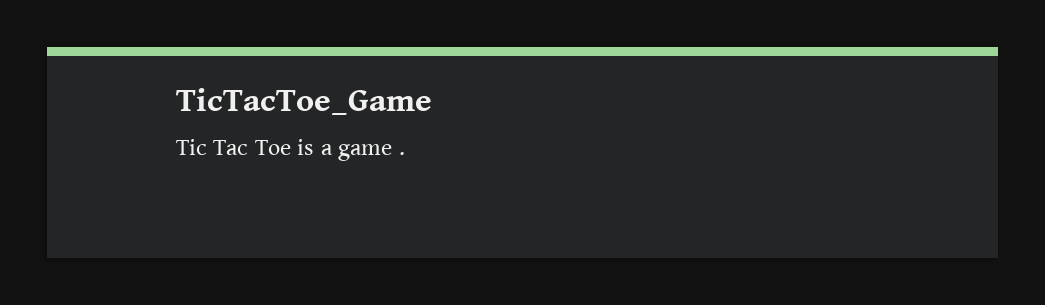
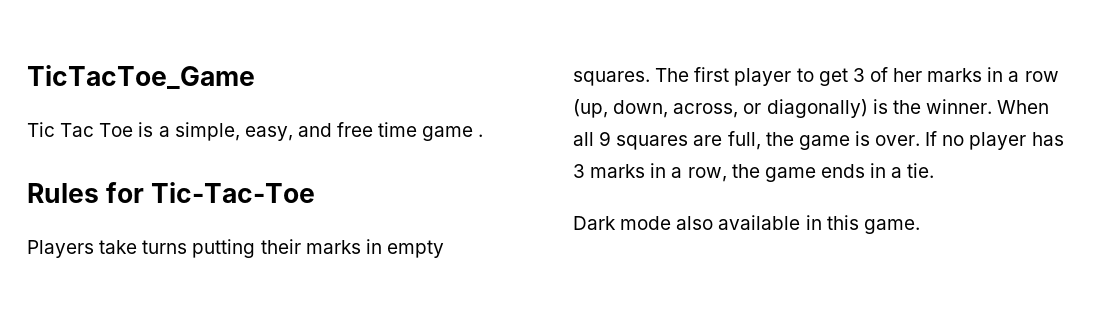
- Tic Tac Toe is a game .
+ Tic Tac Toe is a simple, easy, and free time game .
+ Rules for Tic-Tac-Toe
+ Players take turns putting their marks in empty squares. The first player to get 3 of her marks in a row (up, down, across, or diagonally) is the winner. When all 9 squares are full, the game is over. If no player has 3 marks in a row, the game ends in a tie.
+ Dark mode also available in this game.

